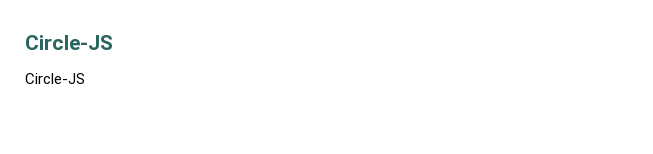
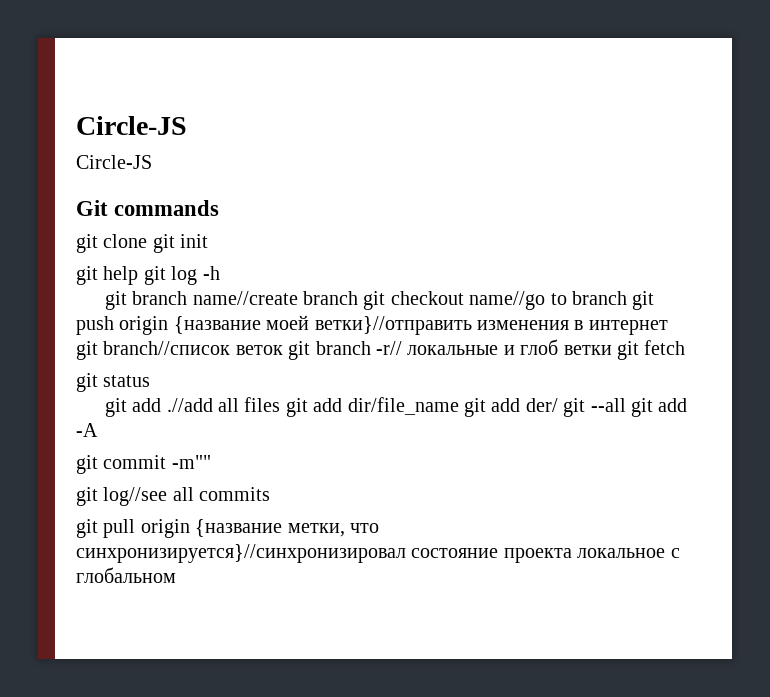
+ Git commands
+ git clone git init
+ git help git log -h
+ git branch name//create branch git checkout name//go to branch git push origin {название моей ветки}//отправить изменения в интернет git branch//список веток git branch -r// локальные и глоб ветки git fetch
+ git status
+ git add .//add all files git add dir/file_name git add der/ git --all git add -A
+ git commit -m""
+ git log//see all commits
+ git pull origin {название метки, что синхронизируется}//синхронизировал состояние проекта локальное с глобальном

